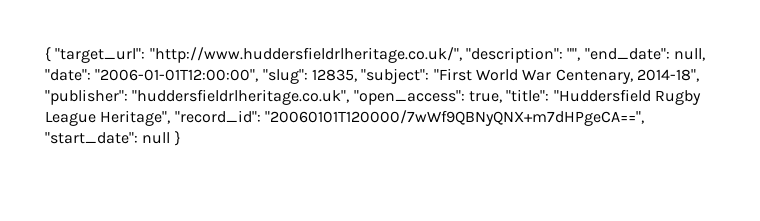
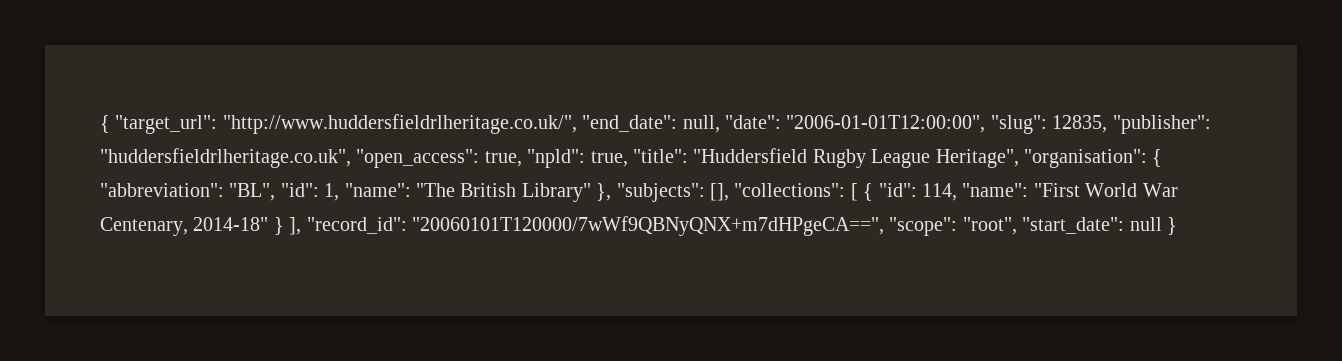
- { "target_url": "http://www.huddersfieldrlheritage.co.uk/", "description": "", "end_date": null, "date": "2006-01-01T12:00:00", "slug": 12835, "subject": "First World War Centenary, 2014-18", "publisher": "huddersfieldrlheritage.co.uk", "open_access": true, "title": "Huddersfield Rugby League Heritage", "record_id": "20060101T120000/7wWf9QBNyQNX+m7dHPgeCA==", "start_date": null }
+ { "target_url": "http://www.huddersfieldrlheritage.co.uk/", "end_date": null, "date": "2006-01-01T12:00:00", "slug": 12835, "publisher": "huddersfieldrlheritage.co.uk", "open_access": true, "npld": true, "title": "Huddersfield Rugby League Heritage", "organisation": { "abbreviation": "BL", "id": 1, "name": "The British Library" }, "subjects": [], "collections": [ { "id": 114, "name": "First World War Centenary, 2014-18" } ], "record_id": "20060101T120000/7wWf9QBNyQNX+m7dHPgeCA==", "scope": "root", "start_date": null }

